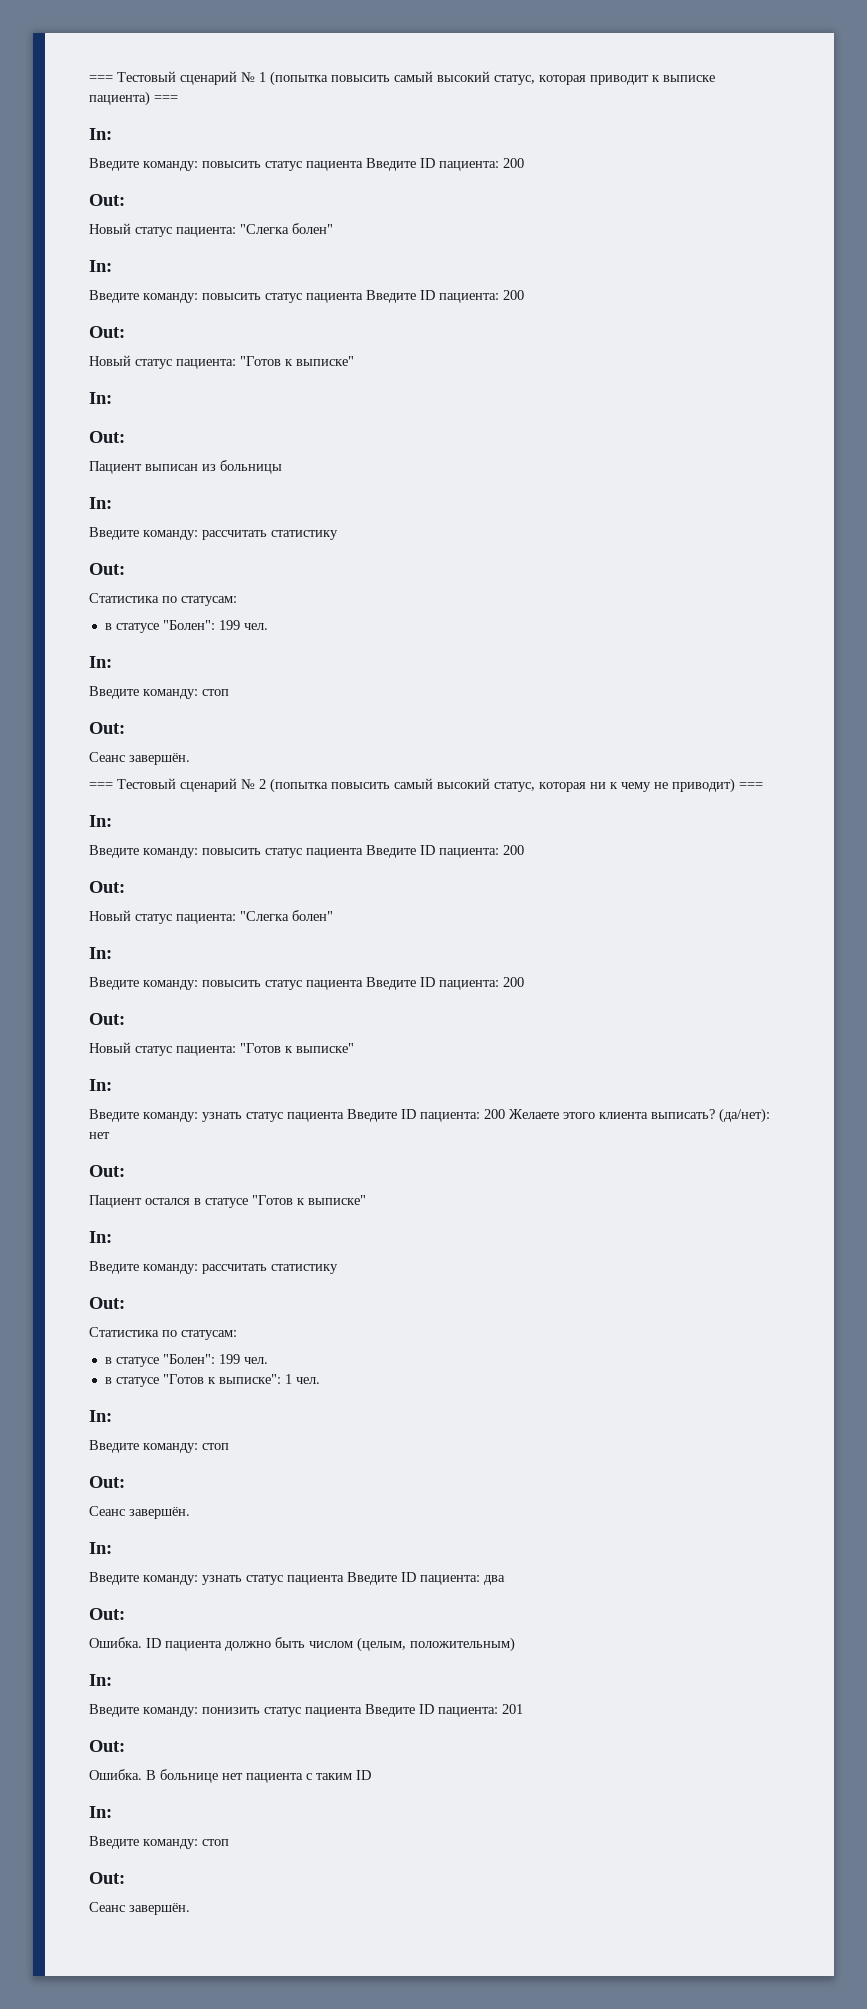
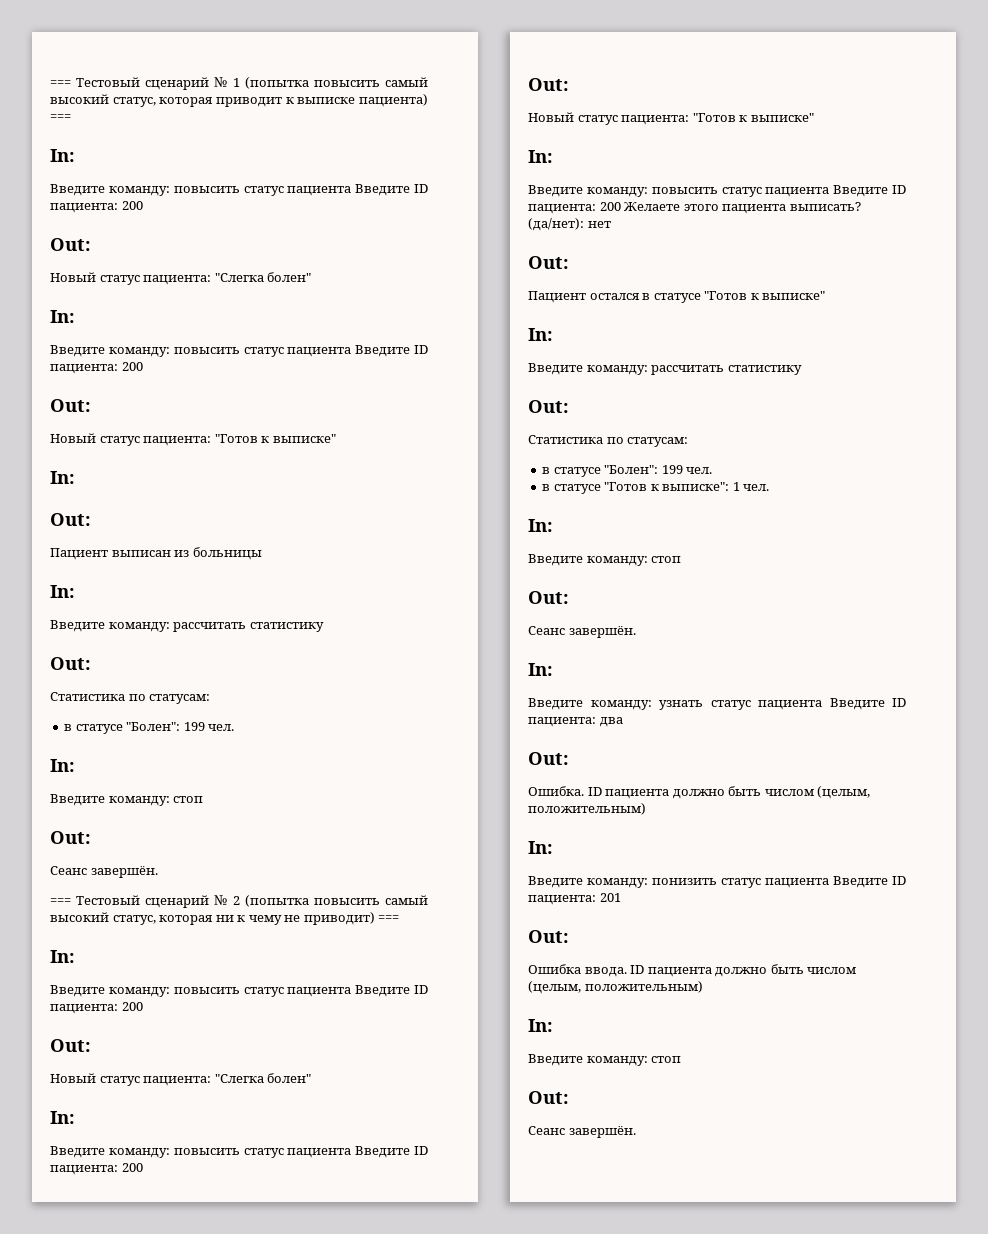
- Введите команду: узнать статус пациента Введите ID пациента: 200 Желаете этого клиента выписать?
+ Введите команду: повысить статус пациента Введите ID пациента: 200 Желаете этого пациента выписать?
- Ошибка. В больнице нет пациента с таким ID
+ Ошибка ввода. ID пациента должно быть числом (целым, положительным)

